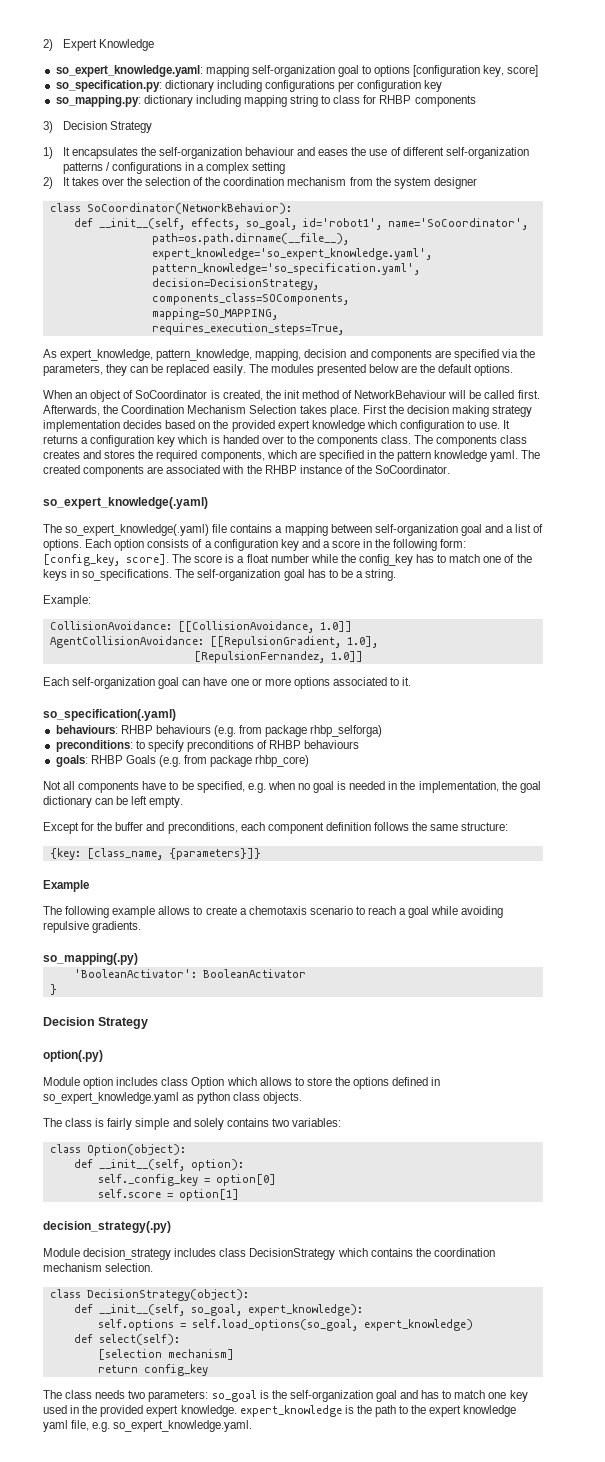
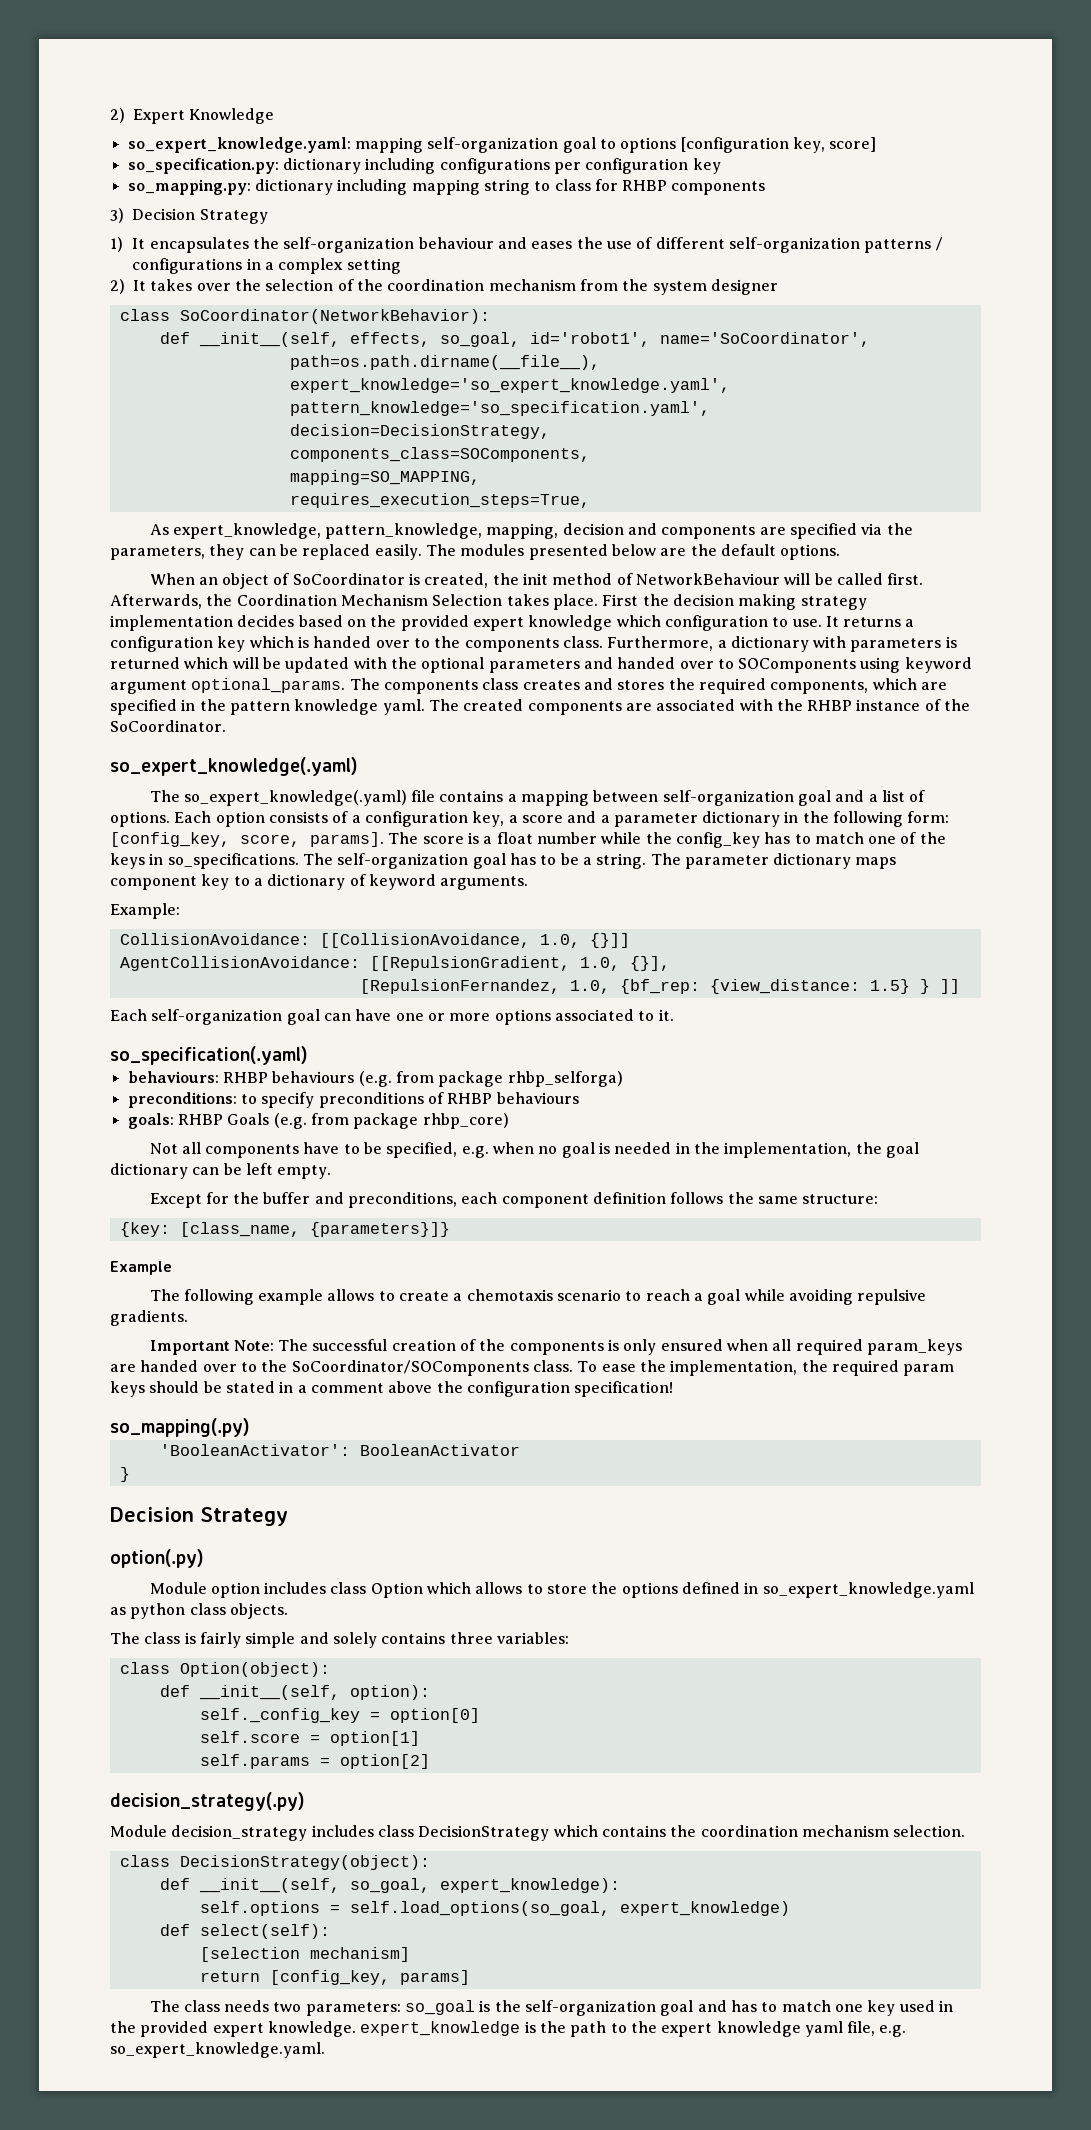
+ Furthermore, a dictionary with parameters is returned which will be updated with the optional parameters and handed over to SOComponents using keyword argument optional_params.
- Each option consists of a configuration key and a score in the following form: [config_key, score].
+ Each option consists of a configuration key, a score and a parameter dictionary in the following form: [config_key, score, params].
+ The parameter dictionary maps component key to a dictionary of keyword arguments.
- CollisionAvoidance: [[CollisionAvoidance, 1.0]]
+ CollisionAvoidance: [[CollisionAvoidance, 1.0, {}]]
- AgentCollisionAvoidance: [[RepulsionGradient, 1.0],
+ AgentCollisionAvoidance: [[RepulsionGradient, 1.0, {}],
- [RepulsionFernandez, 1.0]]
+ [RepulsionFernandez, 1.0, {bf_rep: {view_distance: 1.5} } ]]
+ Important Note: The successful creation of the components is only ensured when all required param_keys are handed over to the SoCoordinator/SOComponents class. To ease the implementation, the required param keys should be stated in a comment above the configuration specification!
- The class is fairly simple and solely contains two variables:
+ The class is fairly simple and solely contains three variables:
+ self.params = option[2]
- return config_key
+ return [config_key, params]

